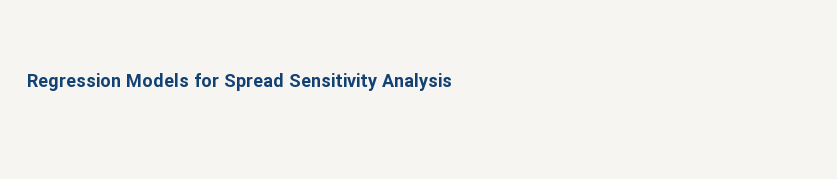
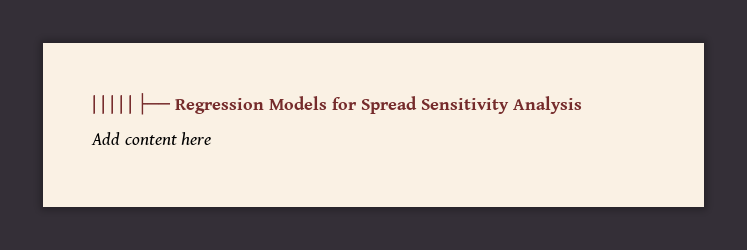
- Regression Models for Spread Sensitivity Analysis
+ | | | | | ├── Regression Models for Spread Sensitivity Analysis
+ Add content here

